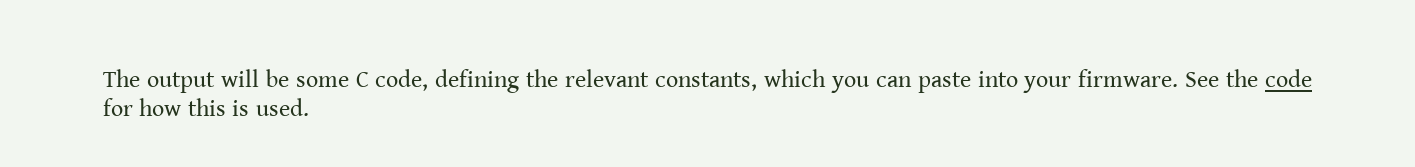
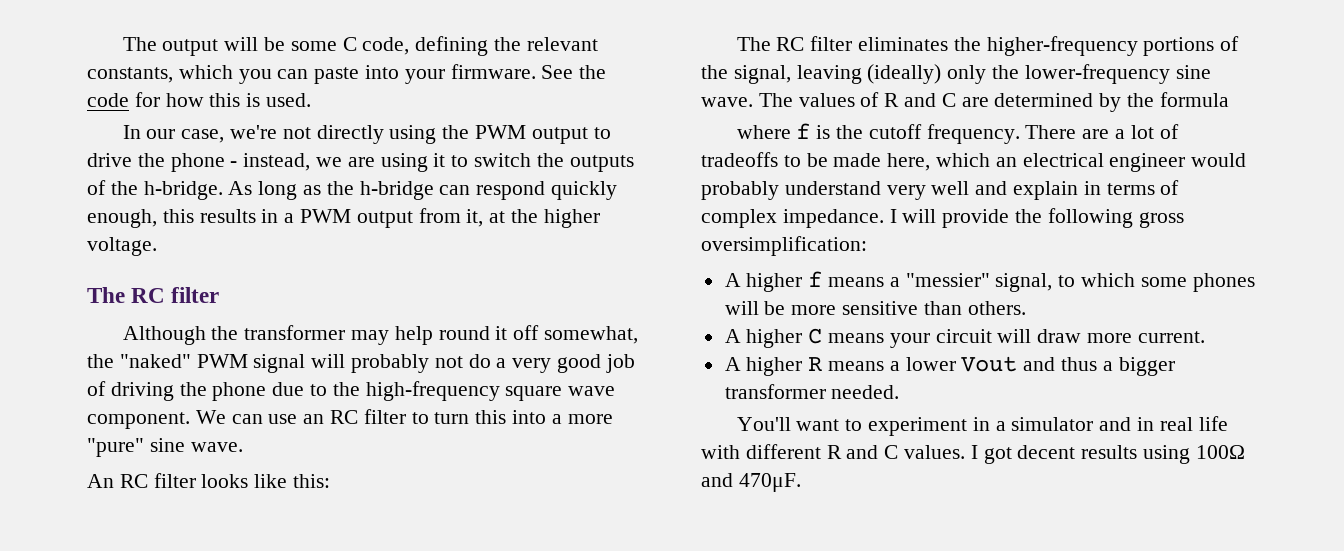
+ In our case, we're not directly using the PWM output to drive the phone - instead, we are using it to switch the outputs of the h-bridge. As long as the h-bridge can respond quickly enough, this results in a PWM output from it, at the higher voltage.
+ The RC filter
+ Although the transformer may help round it off somewhat, the "naked" PWM signal will probably not do a very good job of driving the phone due to the high-frequency square wave component. We can use an RC filter to turn this into a more "pure" sine wave.
+ An RC filter looks like this:
+ The RC filter eliminates the higher-frequency portions of the signal, leaving (ideally) only the lower-frequency sine wave. The values of R and C are determined by the formula
+ where f is the cutoff frequency. There are a lot of tradeoffs to be made here, which an electrical engineer would probably understand very well and explain in terms of complex impedance. I will provide the following gross oversimplification:
+ A higher f means a "messier" signal, to which some phones will be more sensitive than others.
+ A higher C means your circuit will draw more current.
+ A higher R means a lower Vout and thus a bigger transformer needed.
+ You'll want to experiment in a simulator and in real life with different R and C values. I got decent results using 100Ω and 470μF.

